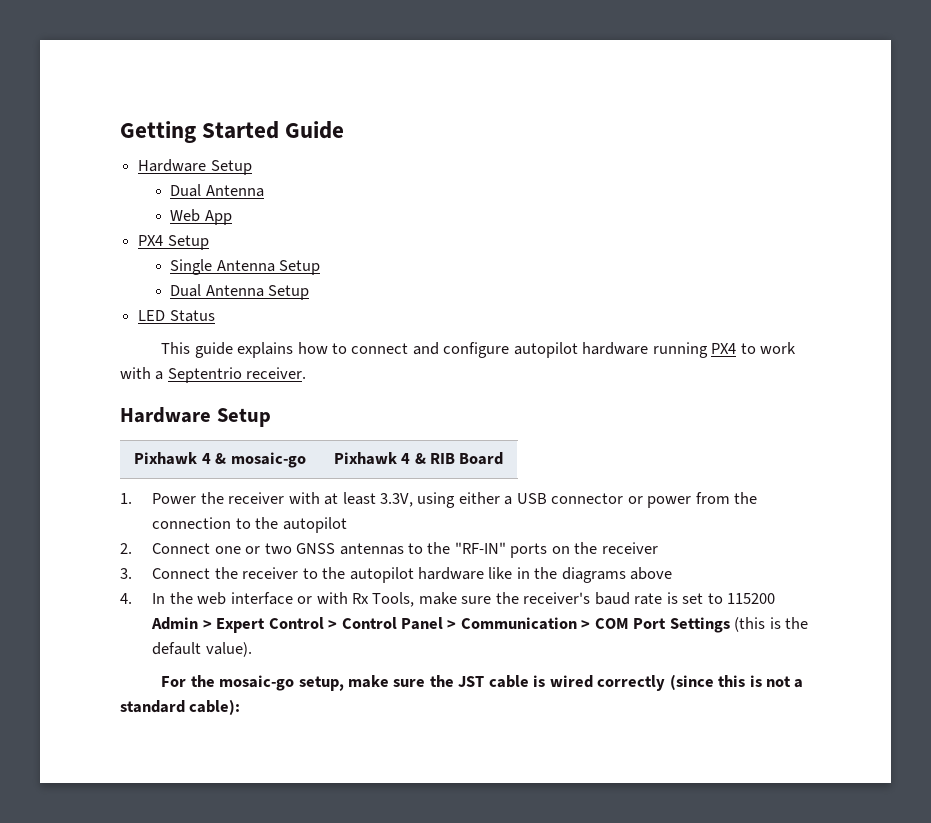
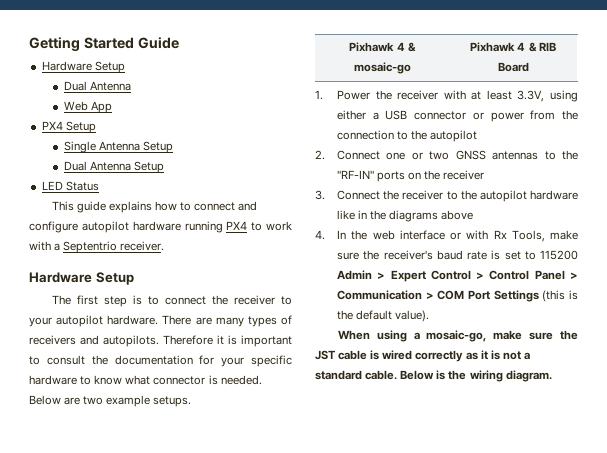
+ The first step is to connect the receiver to your autopilot hardware. There are many types of receivers and autopilots. Therefore it is important to consult the documentation for your specific hardware to know what connector is needed. Below are two example setups.
- For the mosaic-go setup, make sure the JST cable is wired correctly (since this is not a standard cable):
+ When using a mosaic-go, make sure the JST cable is wired correctly as it is not a standard cable. Below is the wiring diagram.

